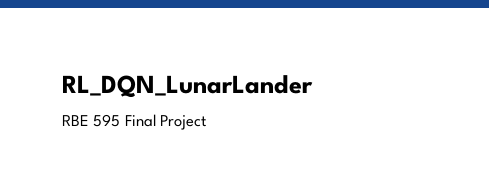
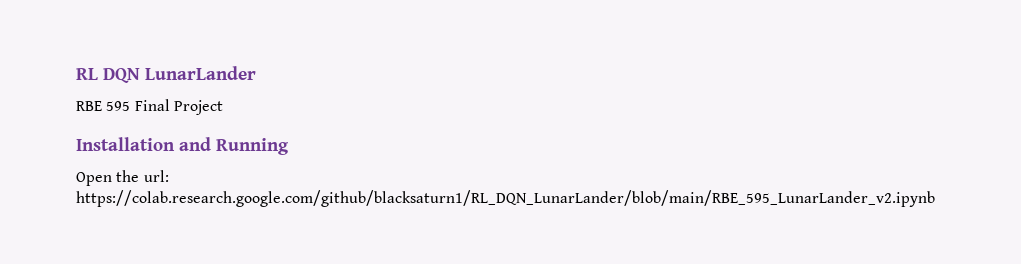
- RL_DQN_LunarLander
+ RL DQN LunarLander
+ Installation and Running
+ Open the url: https://colab.research.google.com/github/blacksaturn1/RL_DQN_LunarLander/blob/main/RBE_595_LunarLander_v2.ipynb

